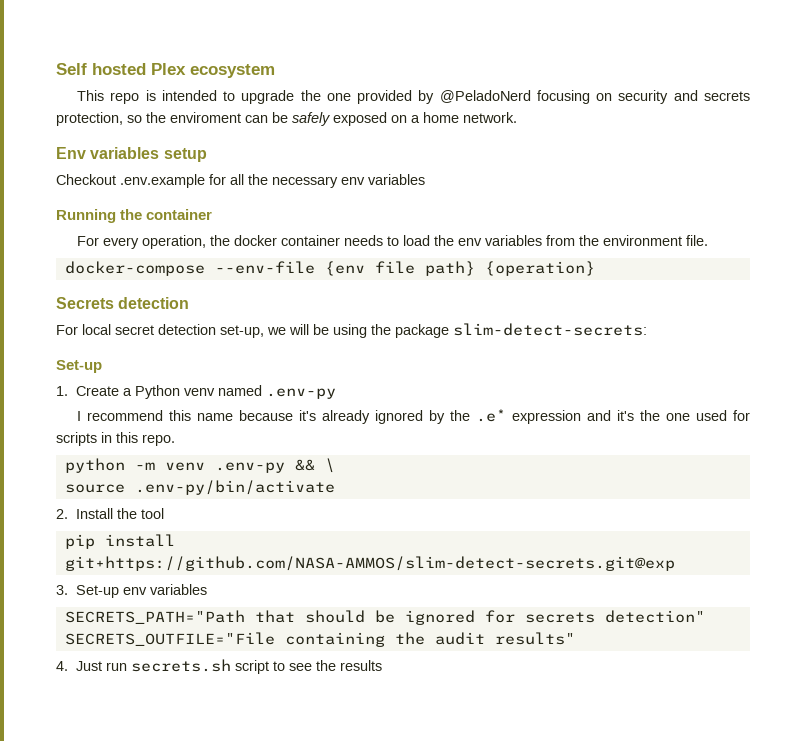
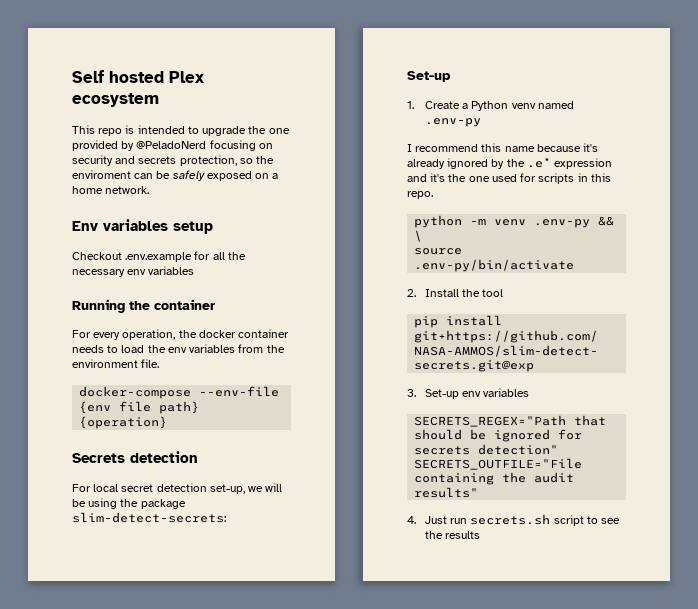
- SECRETS_PATH="Path that should be ignored for secrets detection"
+ SECRETS_REGEX="Path that should be ignored for secrets detection"

